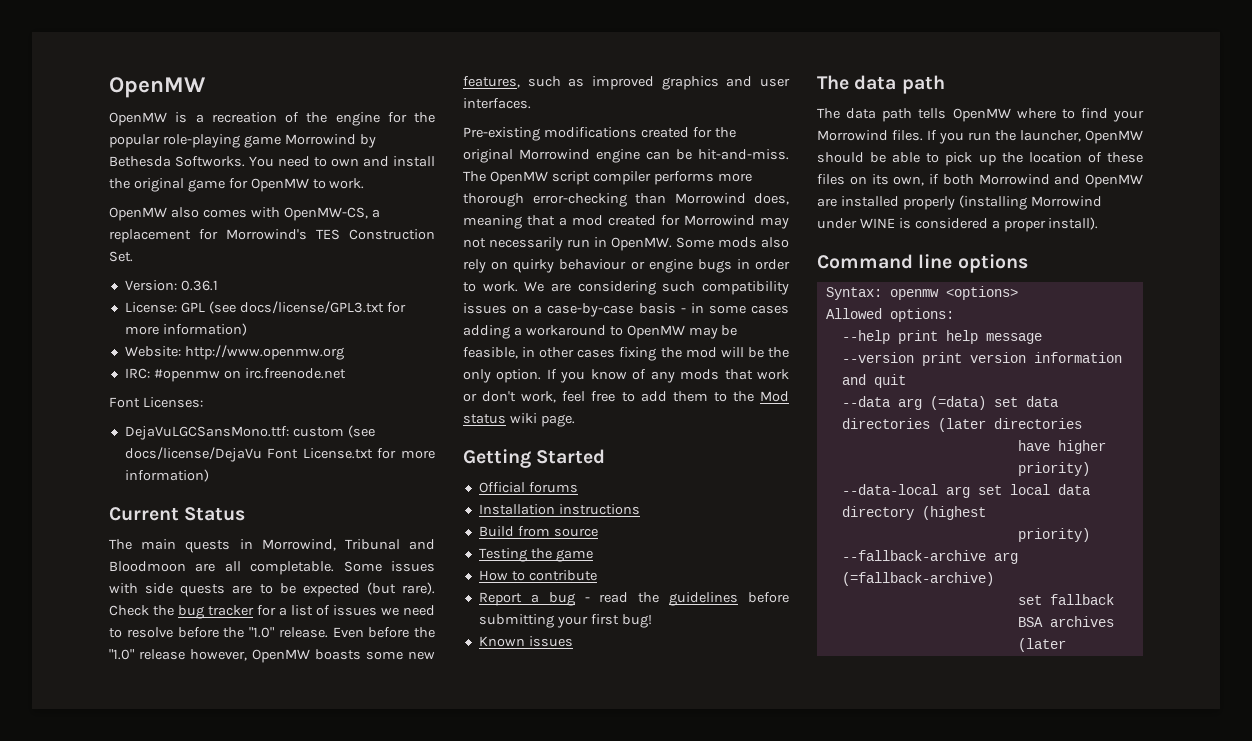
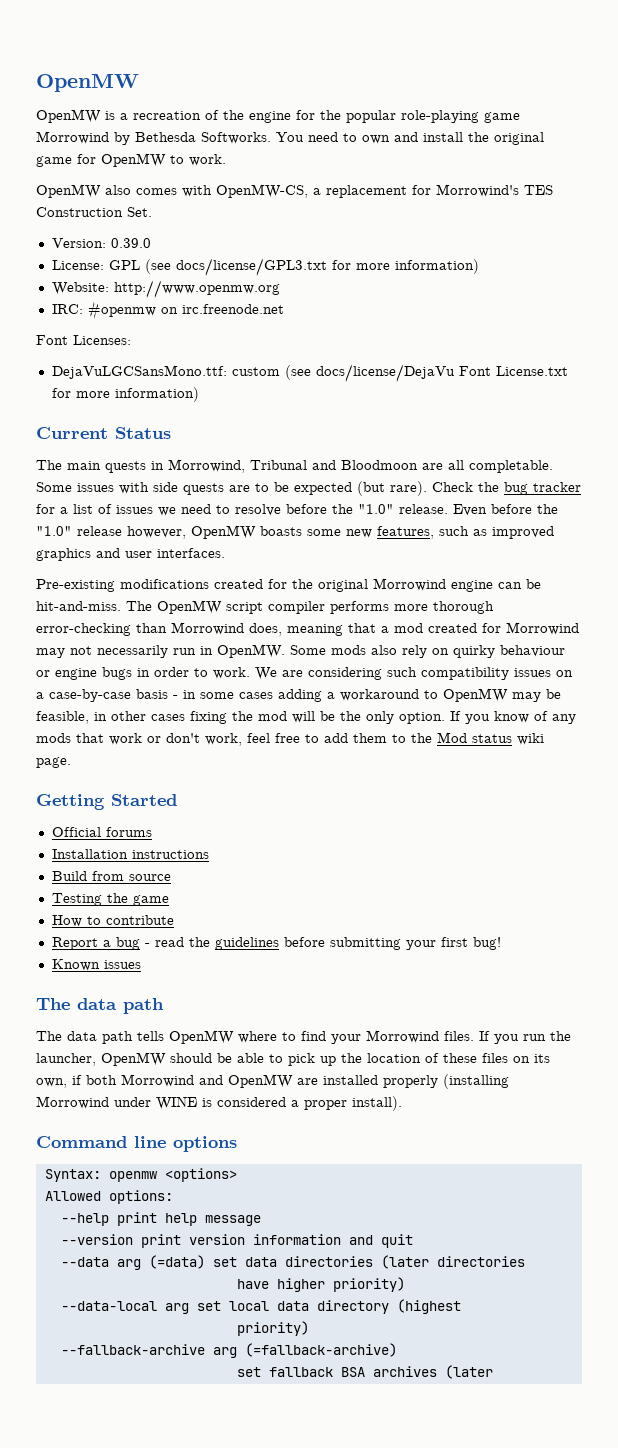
- Version: 0.36.1
+ Version: 0.39.0

